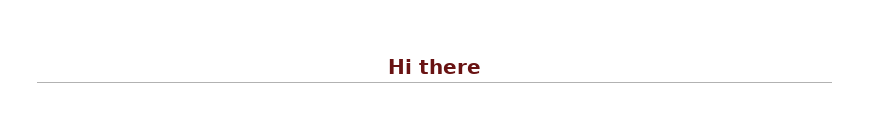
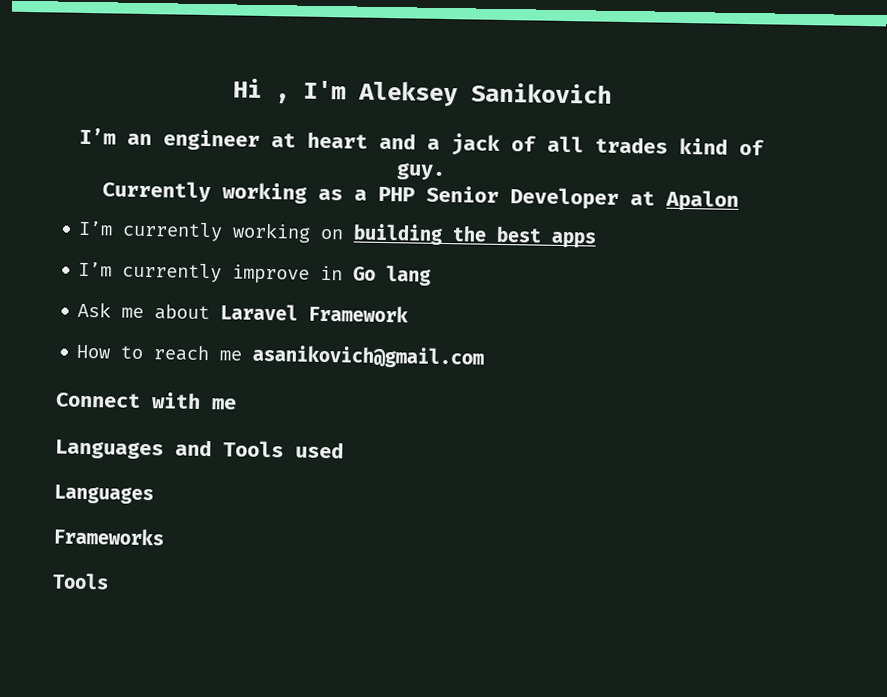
- Hi there
+ Hi , I'm Aleksey Sanikovich
+ I’m an engineer at heart and a jack of all trades kind of guy.
+ Currently working as a PHP Senior Developer at Apalon
+ I’m currently working on building the best apps
+ I’m currently improve in Go lang
+ Ask me about Laravel Framework
+ How to reach me asanikovich@gmail.com
+ Connect with me
+ Languages and Tools used
+ Languages
+ Frameworks
+ Tools

